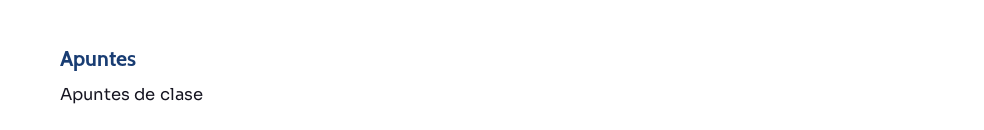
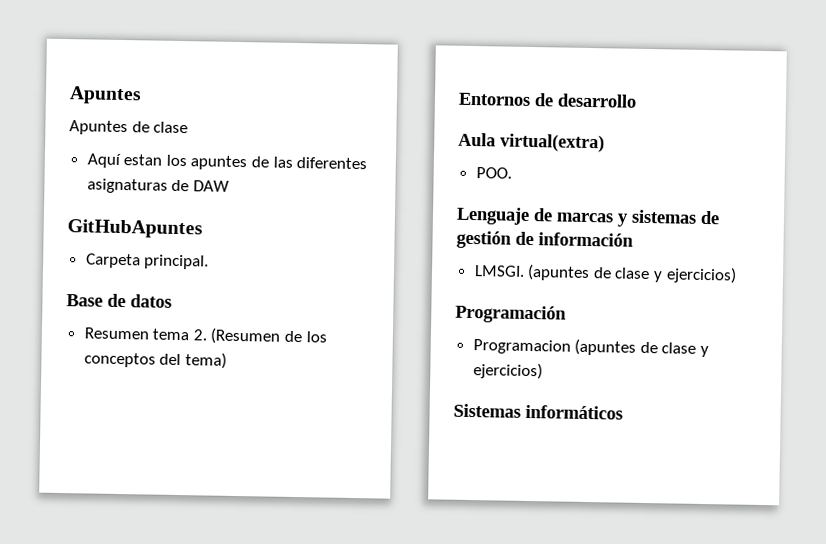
+ Aquí estan los apuntes de las diferentes asignaturas de DAW
+ GitHubApuntes
+ Carpeta principal.
+ Base de datos
+ Resumen tema 2. (Resumen de los conceptos del tema)
+ Entornos de desarrollo
+ Aula virtual(extra)
+ POO.
+ Lenguaje de marcas y sistemas de gestión de información
+ LMSGI. (apuntes de clase y ejercicios)
+ Programación
+ Programacion (apuntes de clase y ejercicios)
+ Sistemas informáticos

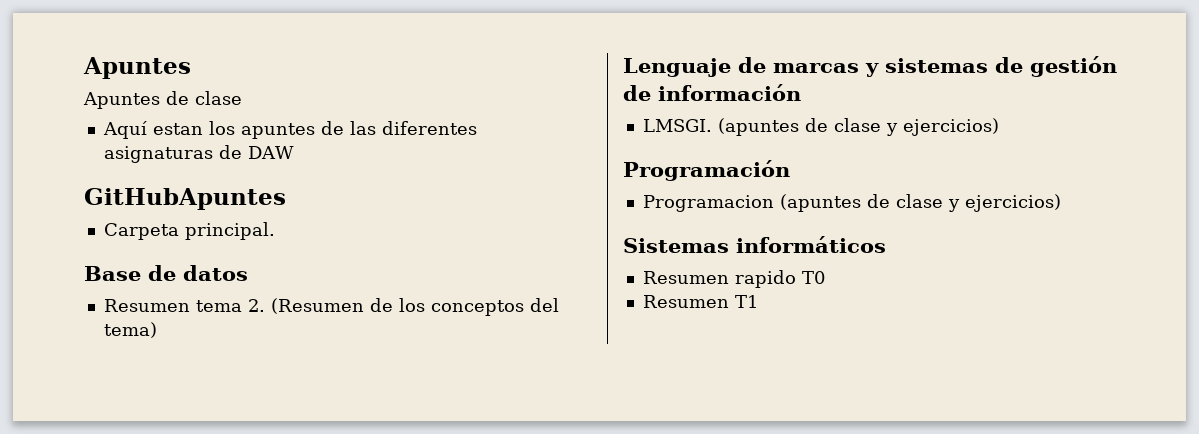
- Entornos de desarrollo
- Aula virtual(extra)
- POO.
+ Resumen rapido T0
+ Resumen T1

